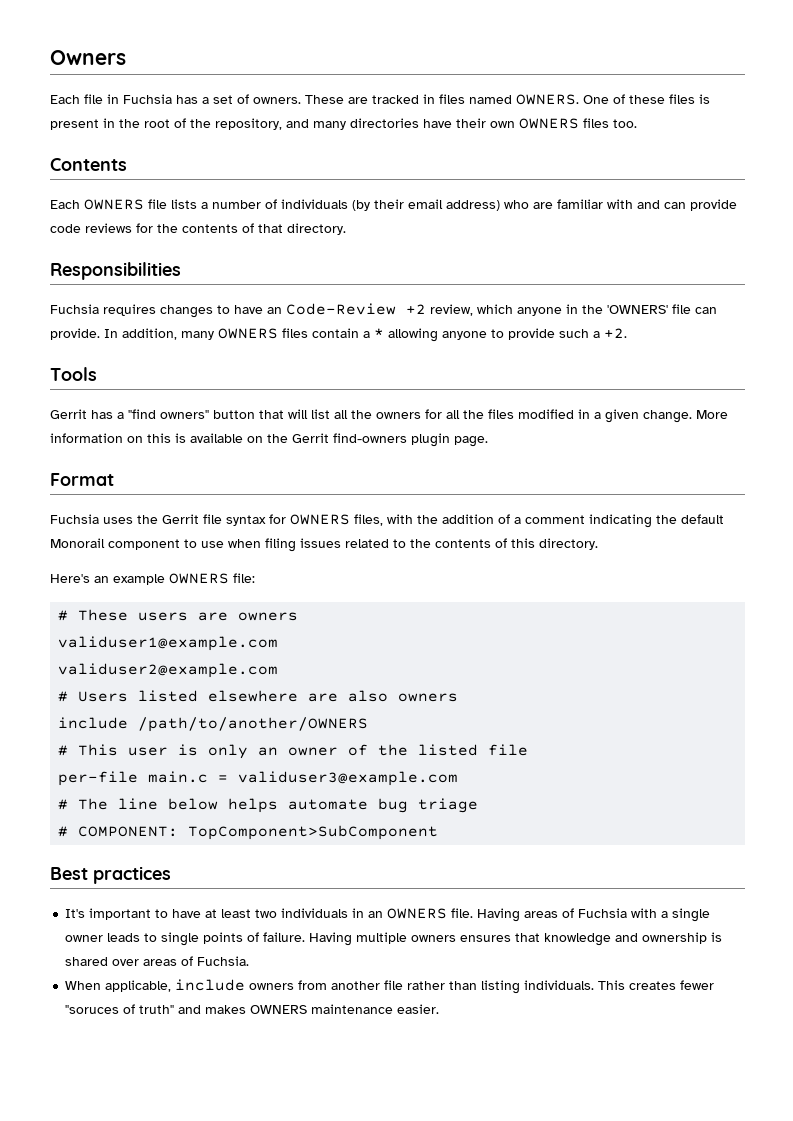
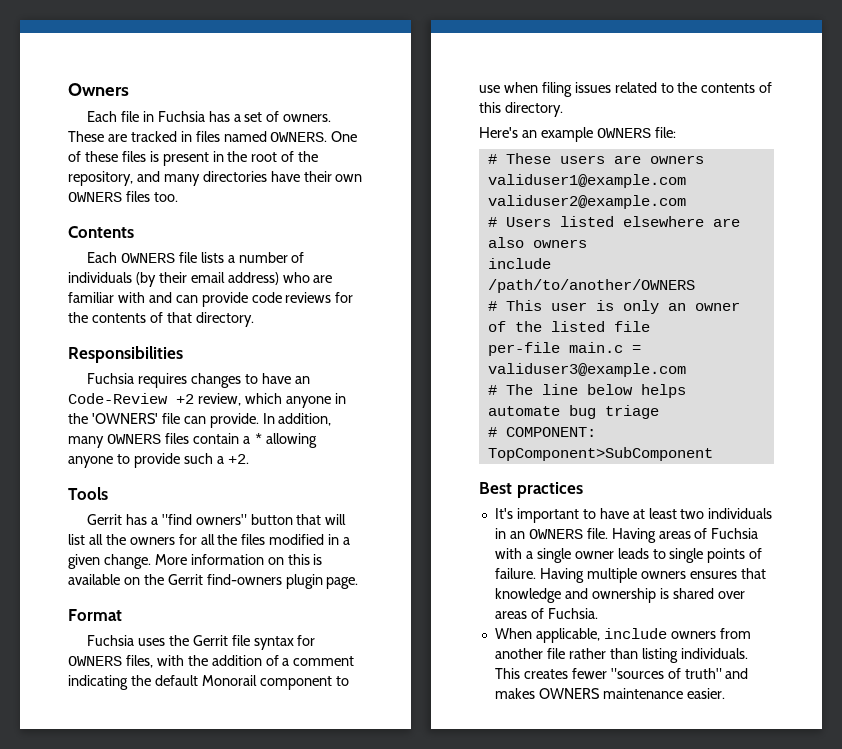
- This creates fewer "soruces of truth" and makes OWNERS maintenance easier.
+ This creates fewer "sources of truth" and makes OWNERS maintenance easier.

